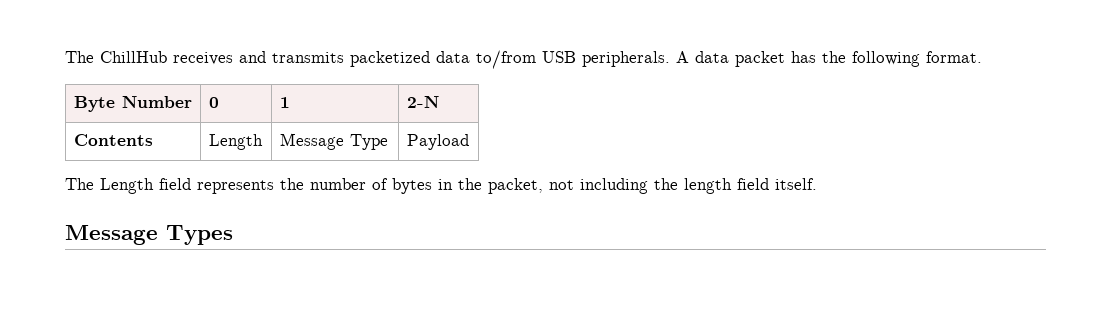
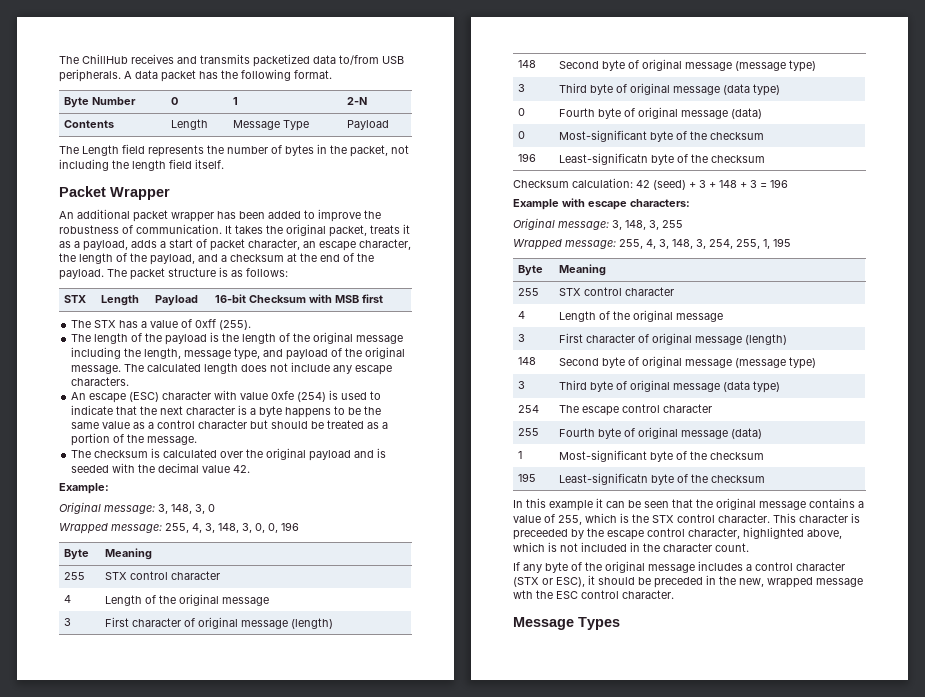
+ Packet Wrapper
+ An additional packet wrapper has been added to improve the robustness of communication. It takes the original packet, treats it as a payload, adds a start of packet character, an escape character, the length of the payload, and a checksum at the end of the payload. The packet structure is as follows:
+ STX | Length | Payload | 16-bit Checksum with MSB first
+ The STX has a value of 0xff (255).
+ The length of the payload is the length of the original message including the length, message type, and payload of the original message. The calculated length does not include any escape characters.
+ An escape (ESC) character with value 0xfe (254) is used to indicate that the next character is a byte happens to be the same value as a control character but should be treated as a portion of the message.
+ The checksum is calculated over the original payload and is seeded with the decimal value 42.
+ Example:
+ Original message: 3, 148, 3, 0
+ Wrapped message: 255, 4, 3, 148, 3, 0, 0, 196
+ Byte | Meaning
+ 255 | STX control character
+ 4 | Length of the original message
+ 3 | First character of original message (length)
+ 148 | Second byte of original message (message type)
+ 3 | Third byte of original message (data type)
+ 0 | Fourth byte of original message (data)
+ 0 | Most-significant byte of the checksum
+ 196 | Least-significatn byte of the checksum
+ Checksum calculation: 42 (seed) + 3 + 148 + 3 = 196
+ Example with escape characters:
+ Original message: 3, 148, 3, 255
+ Wrapped message: 255, 4, 3, 148, 3, 254, 255, 1, 195
+ Byte | Meaning
+ 255 | STX control character
+ 4 | Length of the original message
+ 3 | First character of original message (length)
+ 148 | Second byte of original message (message type)
+ 3 | Third byte of original message (data type)
+ 254 | The escape control character
+ 255 | Fourth byte of original message (data)
+ 1 | Most-significant byte of the checksum
+ 195 | Least-significatn byte of the checksum
+ In this example it can be seen that the original message contains a value of 255, which is the STX control character. This character is preceeded by the escape control character, highlighted above, which is not included in the character count.
+ If any byte of the original message includes a control character (STX or ESC), it should be preceded in the new, wrapped message wth the ESC control character.

